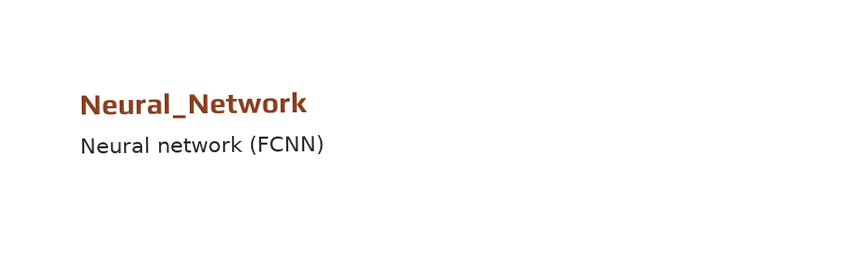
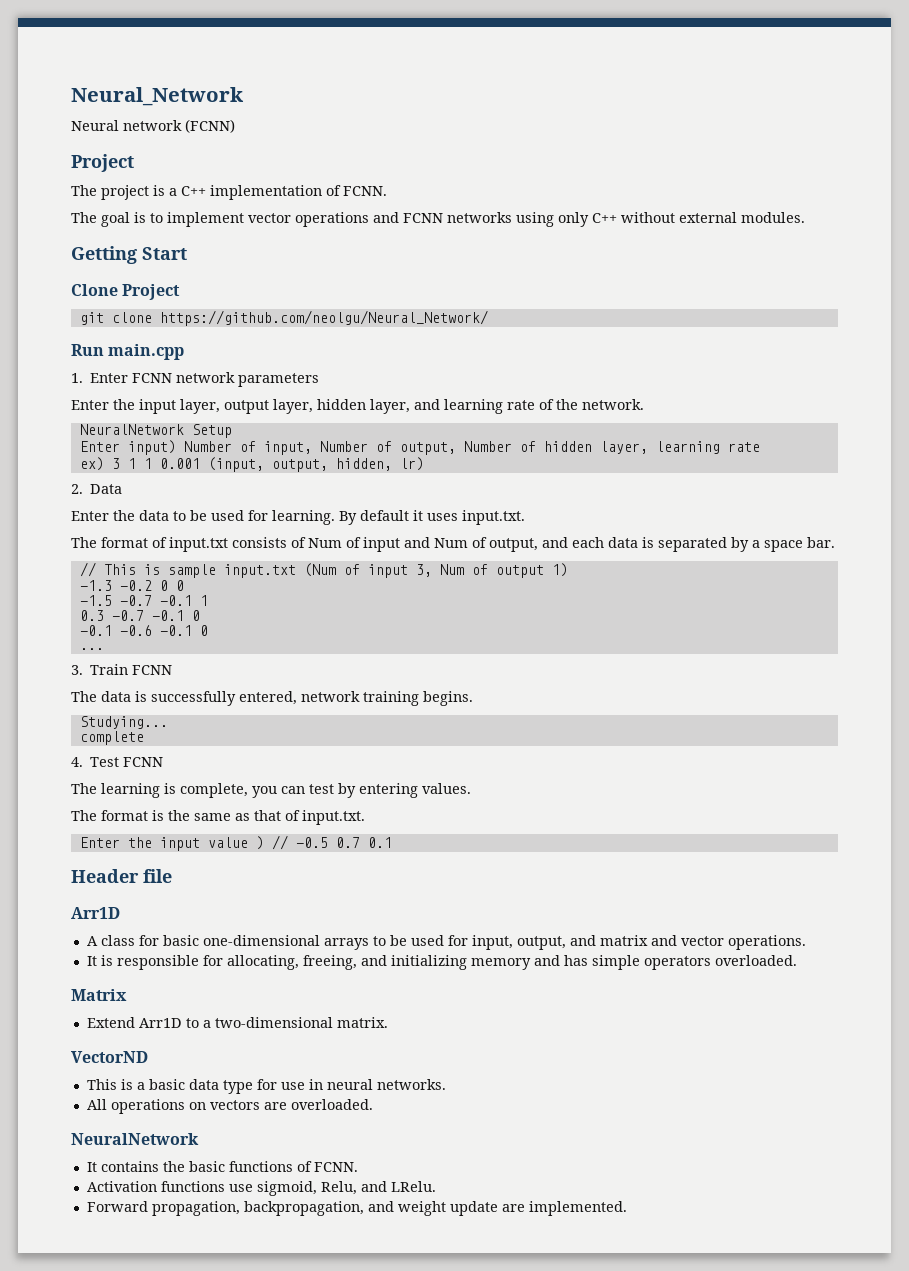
  Neural network (FCNN)
+ Project
+ The project is a C++ implementation of FCNN.
+ The goal is to implement vector operations and FCNN networks using only C++ without external modules.
+ Getting Start
+ Clone Project
+ git clone https://github.com/neolgu/Neural_Network/
+ Run main.cpp
+ 1. Enter FCNN network parameters
+ Enter the input layer, output layer, hidden layer, and learning rate of the network.
+ NeuralNetwork Setup
+ Enter input) Number of input, Number of output, Number of hidden layer, learning rate
+ ex) 3 1 1 0.001 (input, output, hidden, lr)
+ 2. Data
+ Enter the data to be used for learning. By default it uses input.txt.
+ The format of input.txt consists of Num of input and Num of output, and each data is separated by a space bar.
+ // This is sample input.txt (Num of input 3, Num of output 1)
+ -1.3 -0.2 0 0
+ -1.5 -0.7 -0.1 1
+ 0.3 -0.7 -0.1 0
+ -0.1 -0.6 -0.1 0
+ ...
+ 3. Train FCNN
+ The data is successfully entered, network training begins.
+ Studying...
+ complete
+ 4. Test FCNN
+ The learning is complete, you can test by entering values.
+ The format is the same as that of input.txt.
+ Enter the input value ) // -0.5 0.7 0.1
+ Header file
+ Arr1D
+ A class for basic one-dimensional arrays to be used for input, output, and matrix and vector operations.
+ It is responsible for allocating, freeing, and initializing memory and has simple operators overloaded.
+ Matrix
+ Extend Arr1D to a two-dimensional matrix.
+ VectorND
+ This is a basic data type for use in neural networks.
+ All operations on vectors are overloaded.
+ NeuralNetwork
+ It contains the basic functions of FCNN.
+ Activation functions use sigmoid, Relu, and LRelu.
+ Forward propagation, backpropagation, and weight update are implemented.

